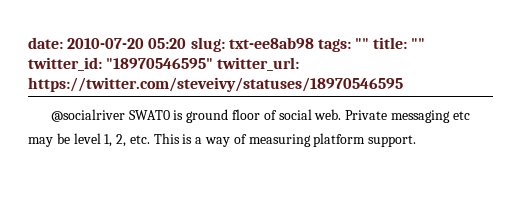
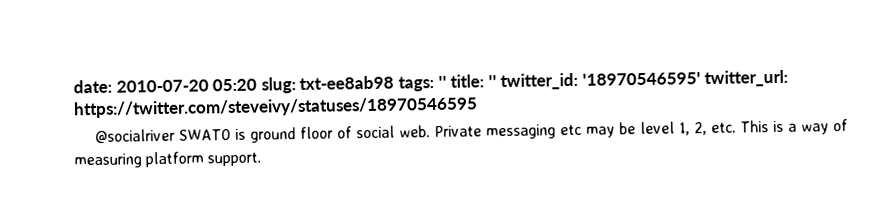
- date: 2010-07-20 05:20 slug: txt-ee8ab98 tags: "" title: "" twitter_id: "18970546595" twitter_url: https://twitter.com/steveivy/statuses/18970546595
+ date: 2010-07-20 05:20 slug: txt-ee8ab98 tags: '' title: '' twitter_id: '18970546595' twitter_url: https://twitter.com/steveivy/statuses/18970546595

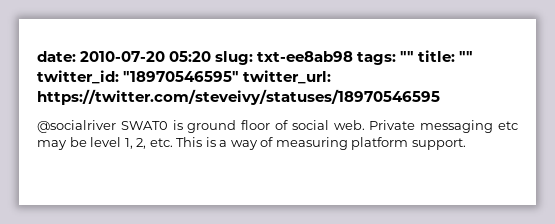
- date: 2010-07-20 05:20 slug: txt-ee8ab98 tags: '' title: '' twitter_id: '18970546595' twitter_url: https://twitter.com/steveivy/statuses/18970546595
+ date: 2010-07-20 05:20 slug: txt-ee8ab98 tags: "" title: "" twitter_id: "18970546595" twitter_url: https://twitter.com/steveivy/statuses/18970546595

